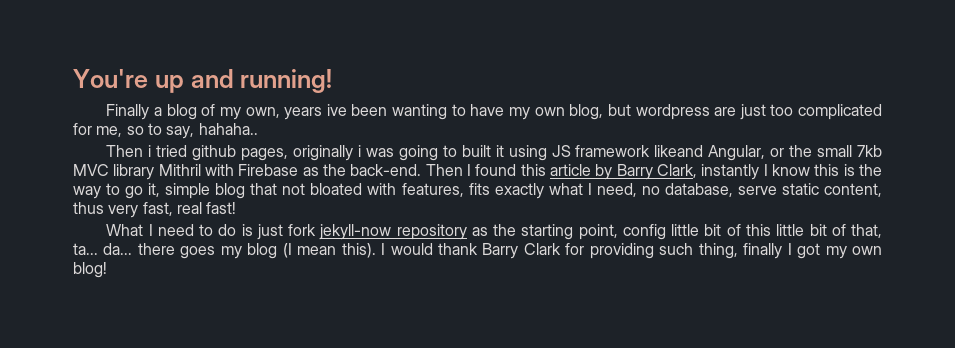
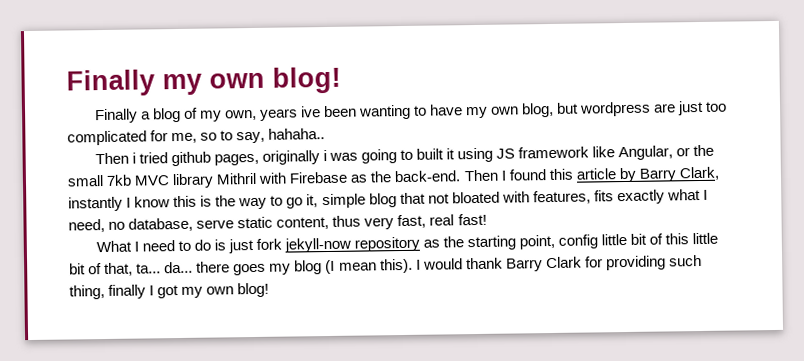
- You're up and running!
+ Finally my own blog!
- Then i tried github pages, originally i was going to built it using JS framework likeand Angular, or the small 7kb MVC library Mithril with Firebase as the back-end.
+ Then i tried github pages, originally i was going to built it using JS framework like Angular, or the small 7kb MVC library Mithril with Firebase as the back-end.

